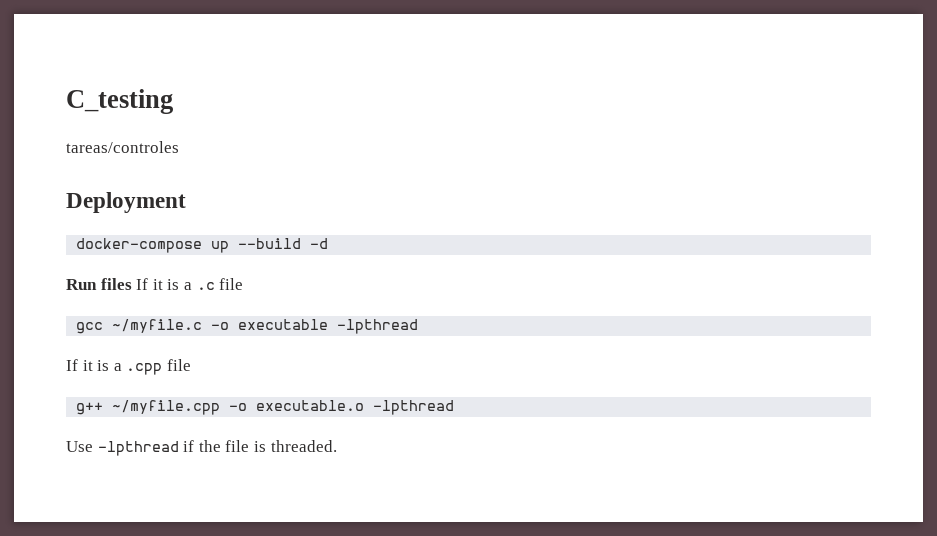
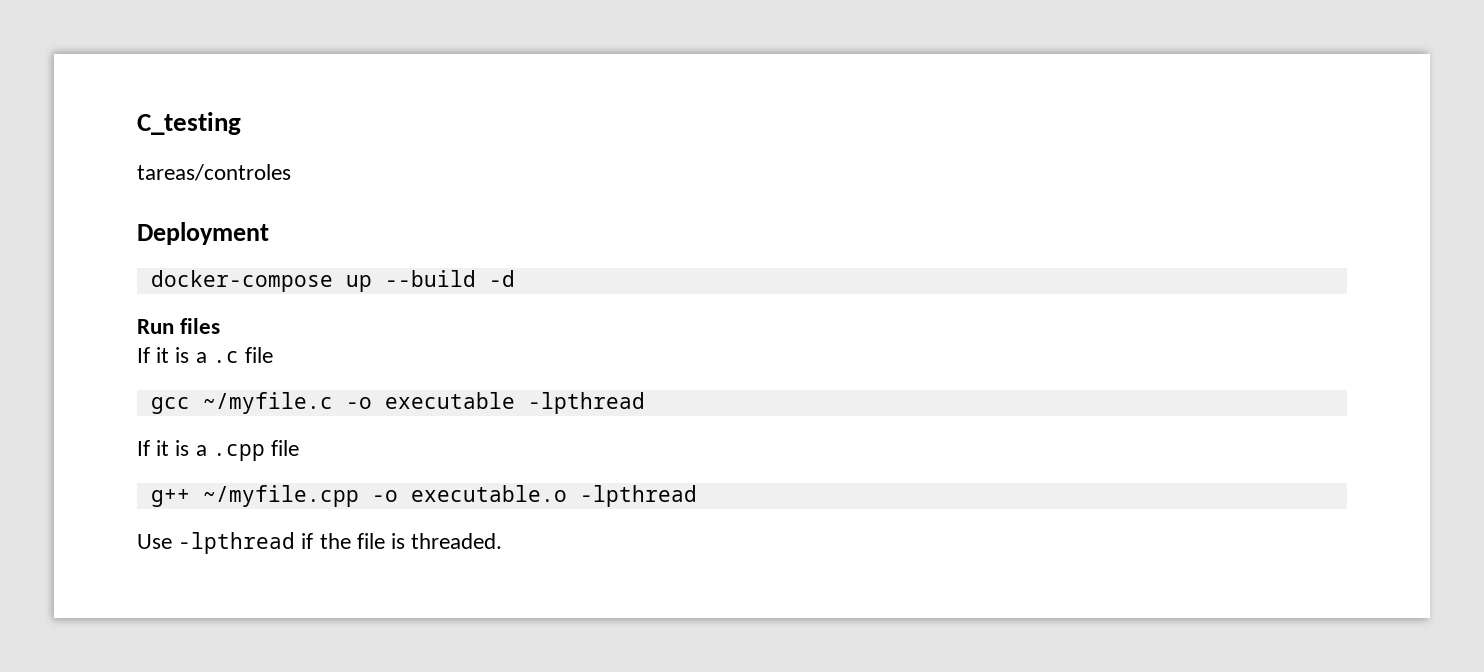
- Run files If it is a .c file
+ Run files
+ If it is a .c file

